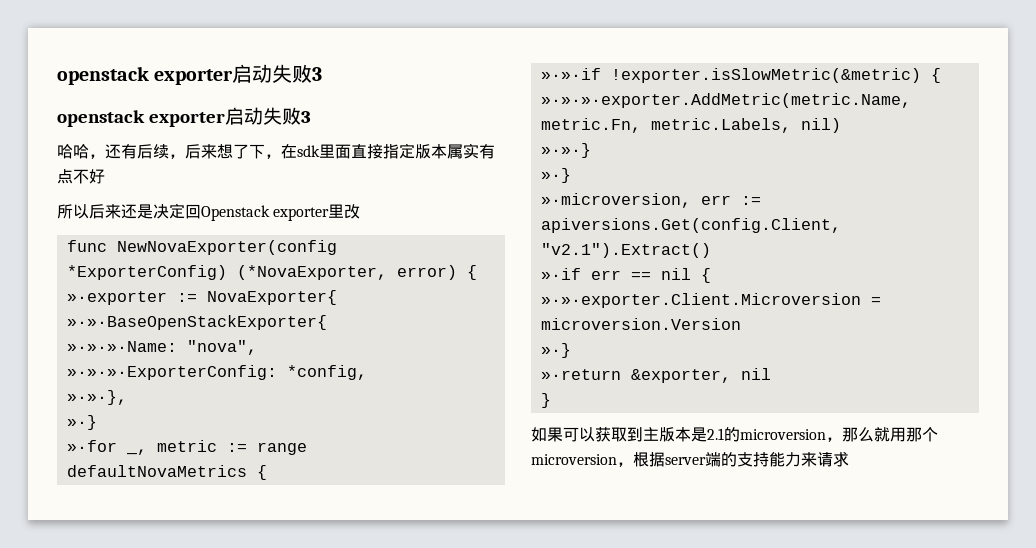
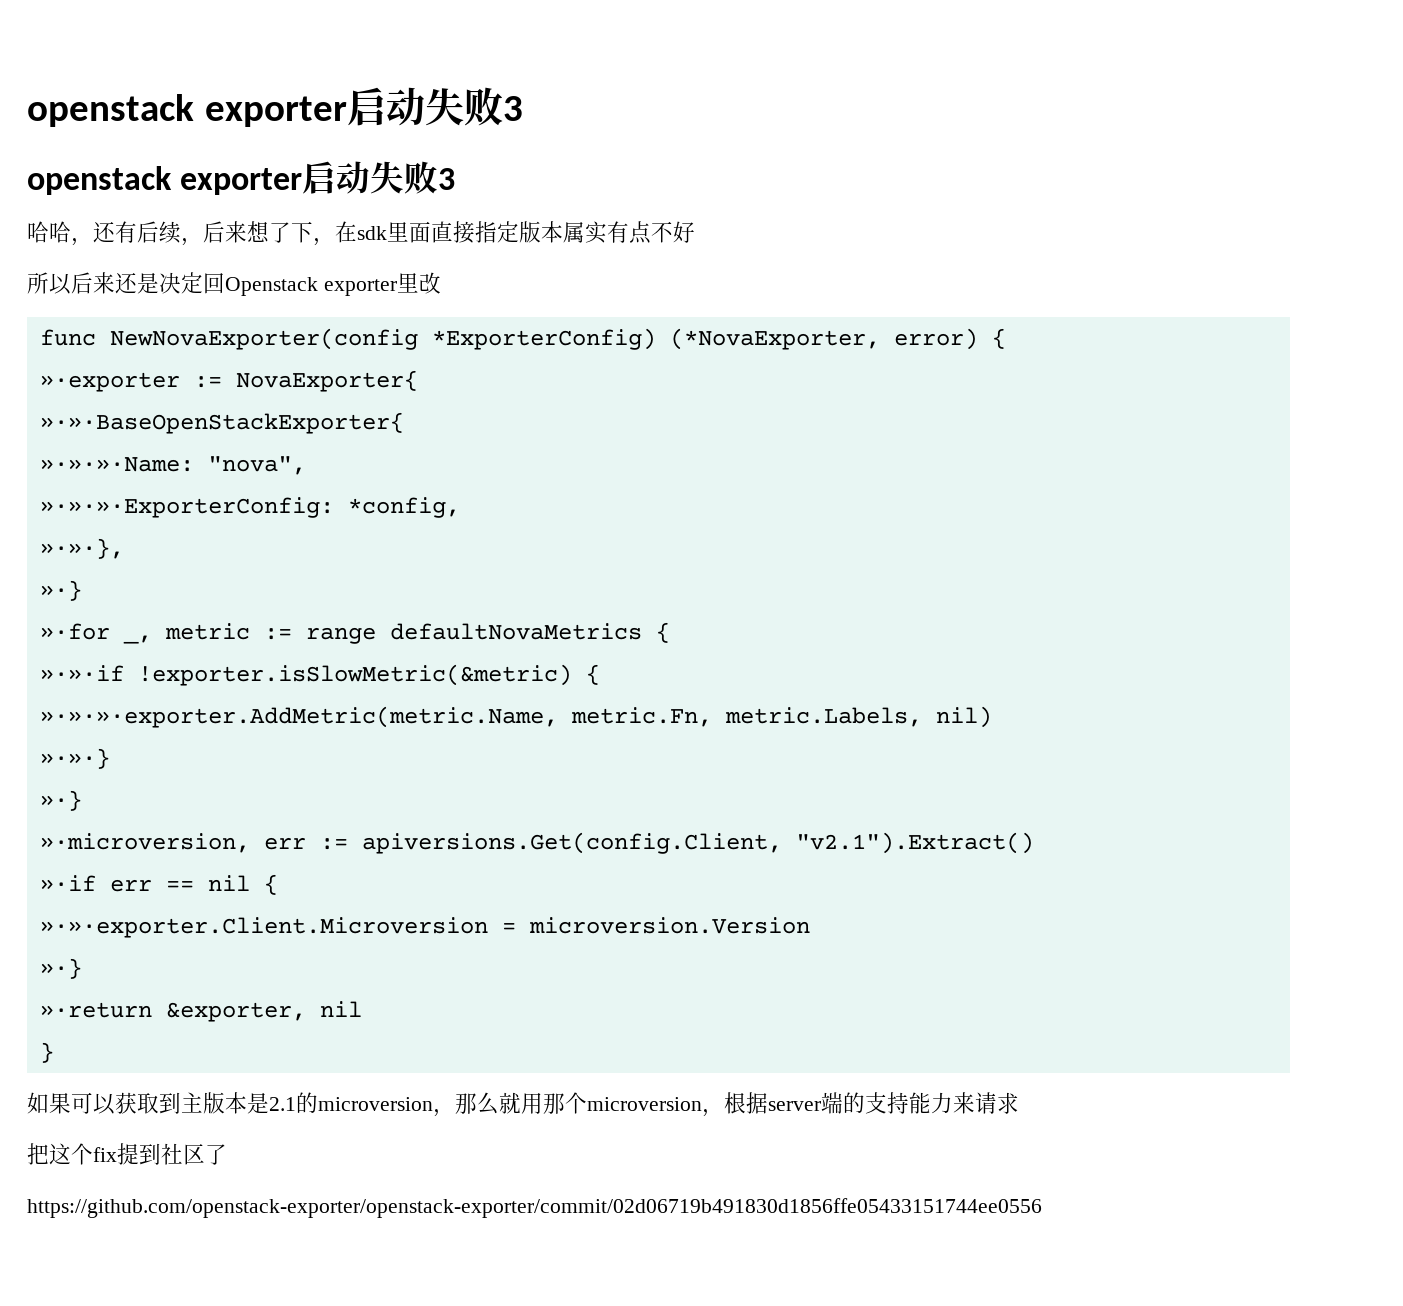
+ 把这个fix提到社区了
+ https://github.com/openstack-exporter/openstack-exporter/commit/02d06719b491830d1856ffe05433151744ee0556

